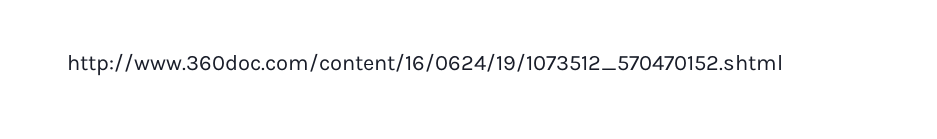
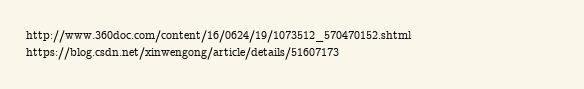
- http://www.360doc.com/content/16/0624/19/1073512_570470152.shtml
+ http://www.360doc.com/content/16/0624/19/1073512_570470152.shtml https://blog.csdn.net/xinwengong/article/details/51607173

